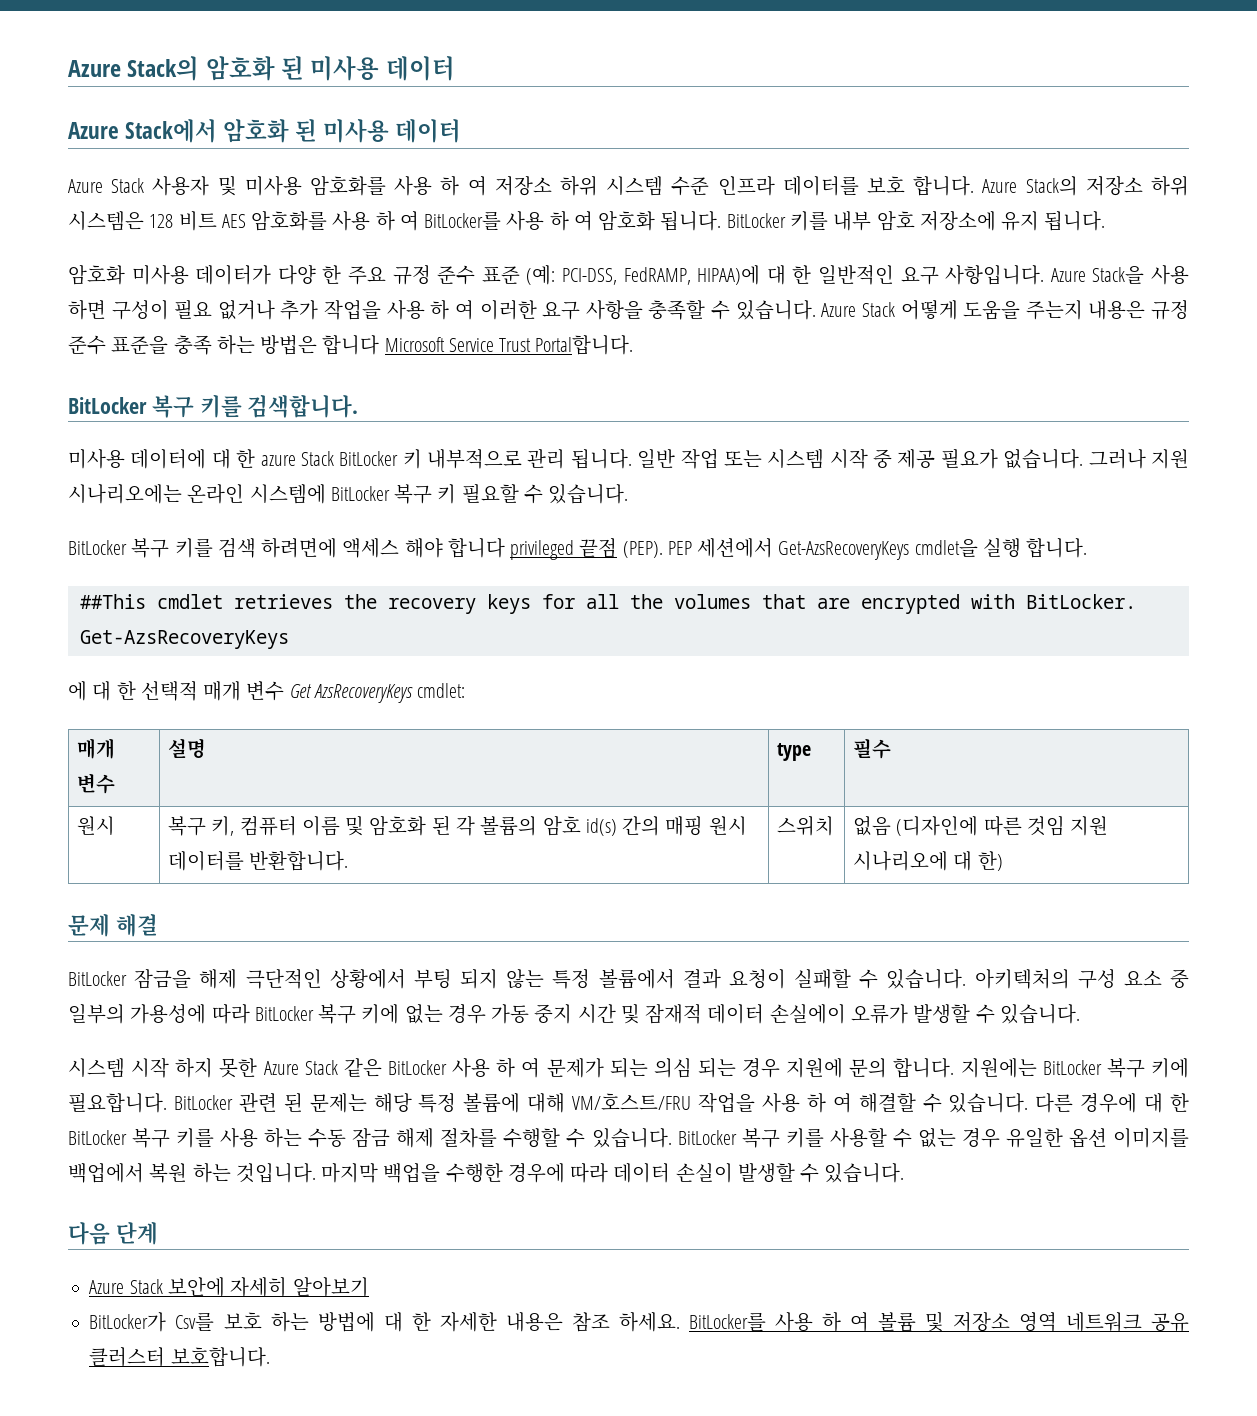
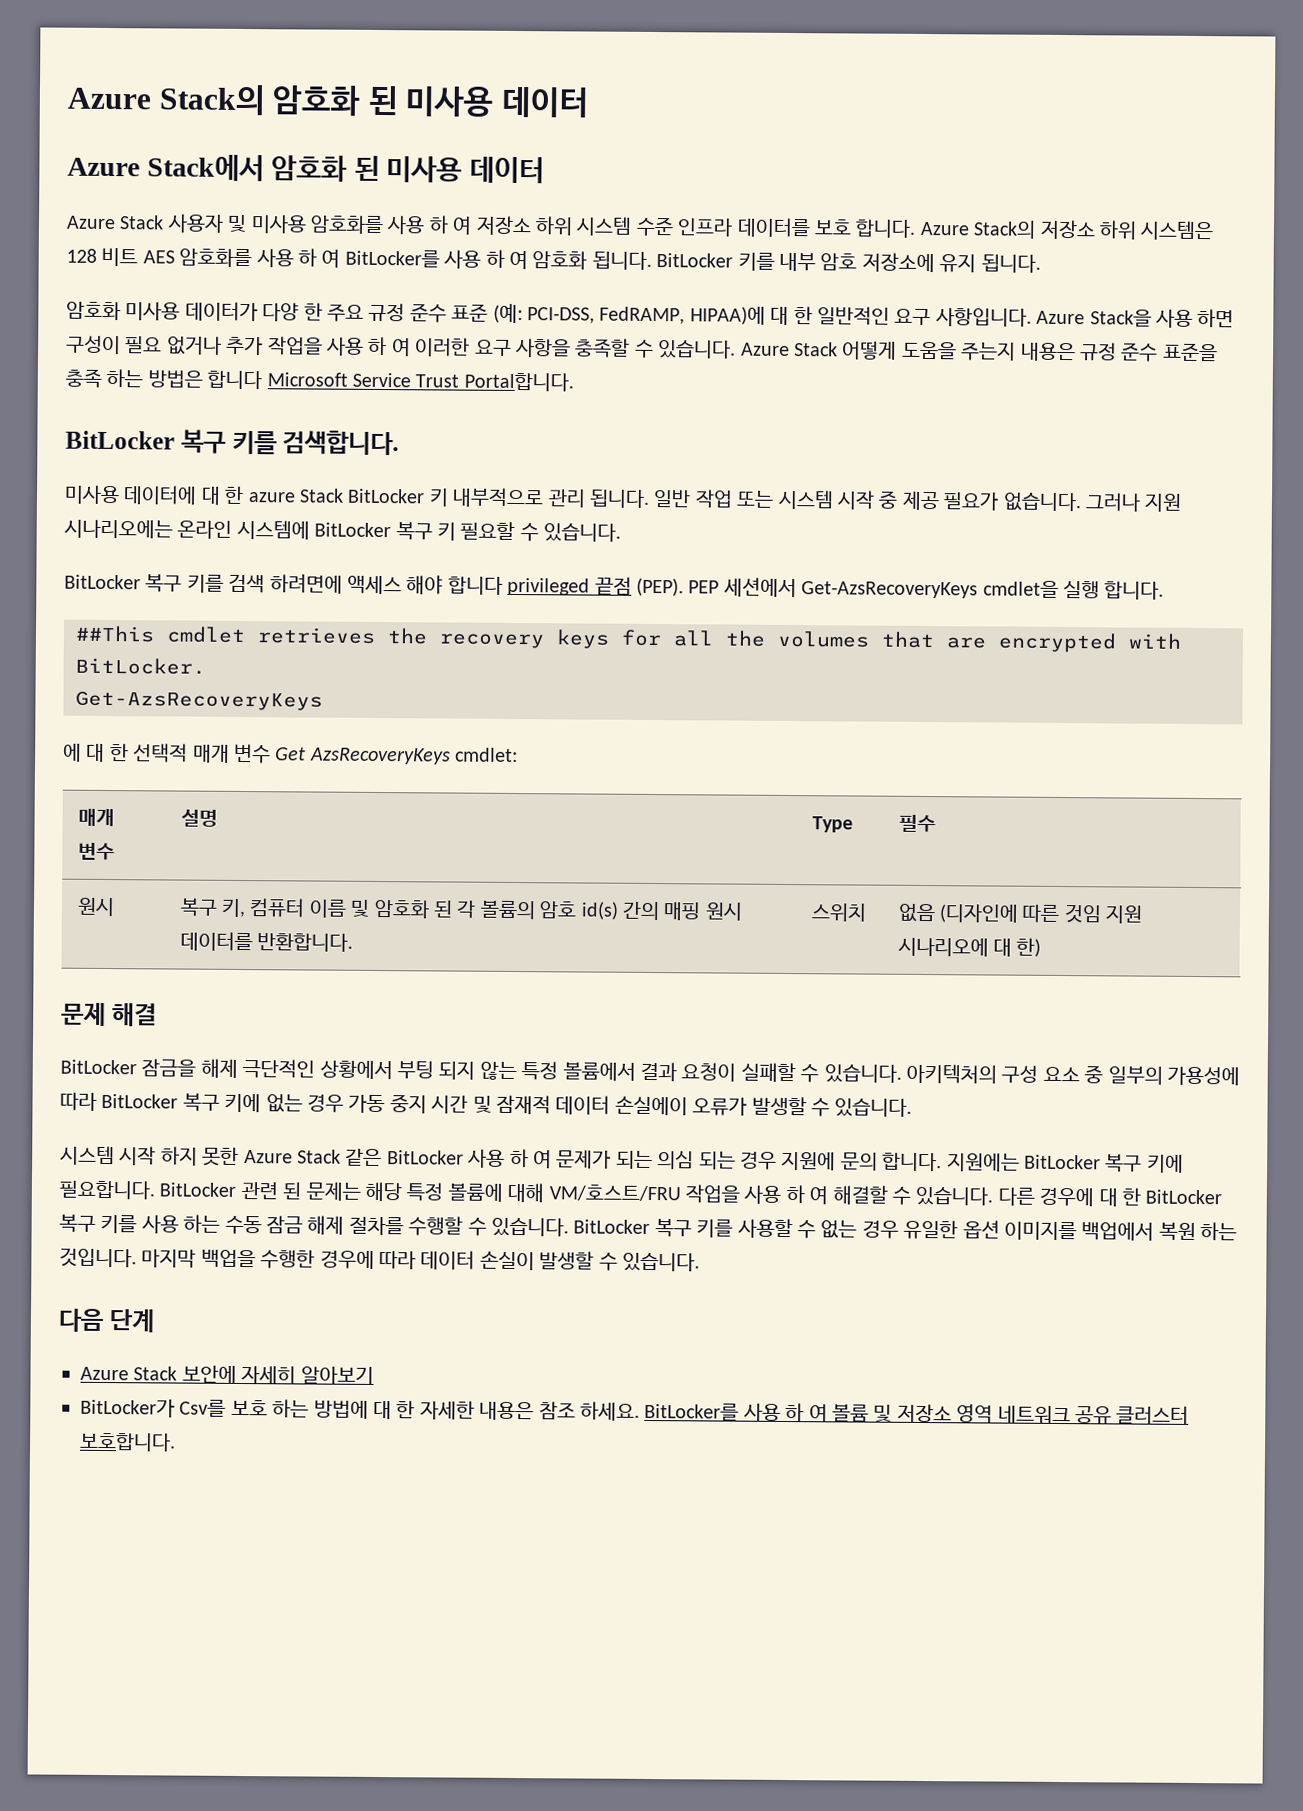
- 매개 변수 | 설명 | type | 필수
+ 매개 변수 | 설명 | Type | 필수

